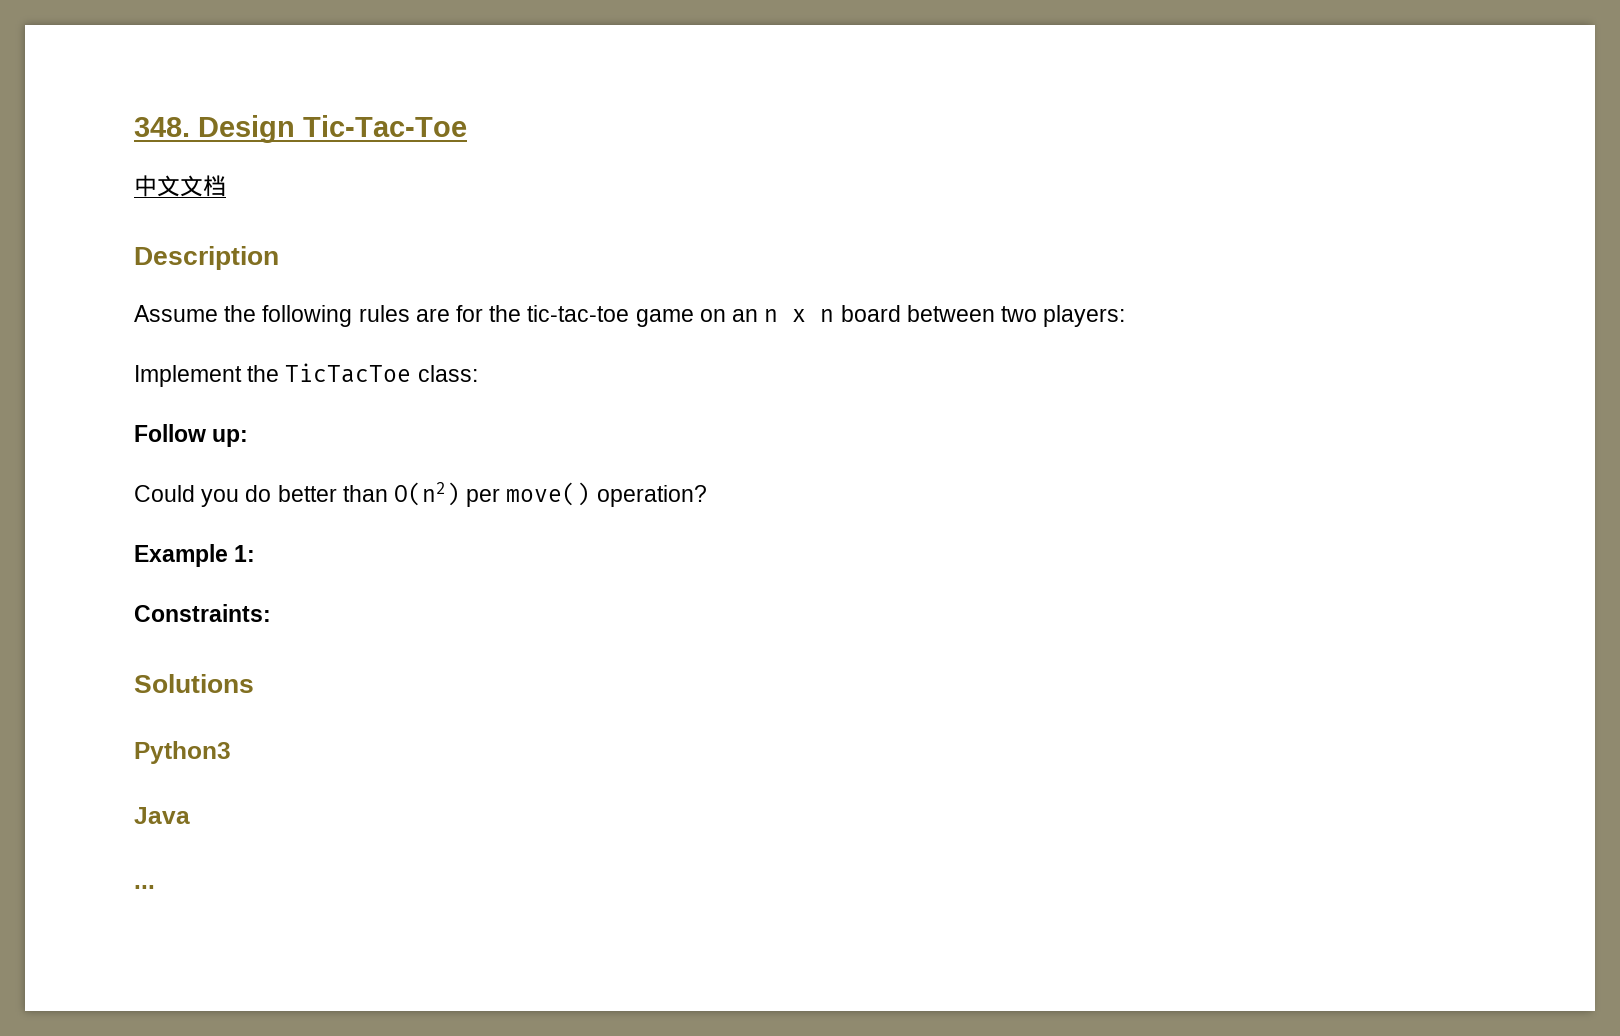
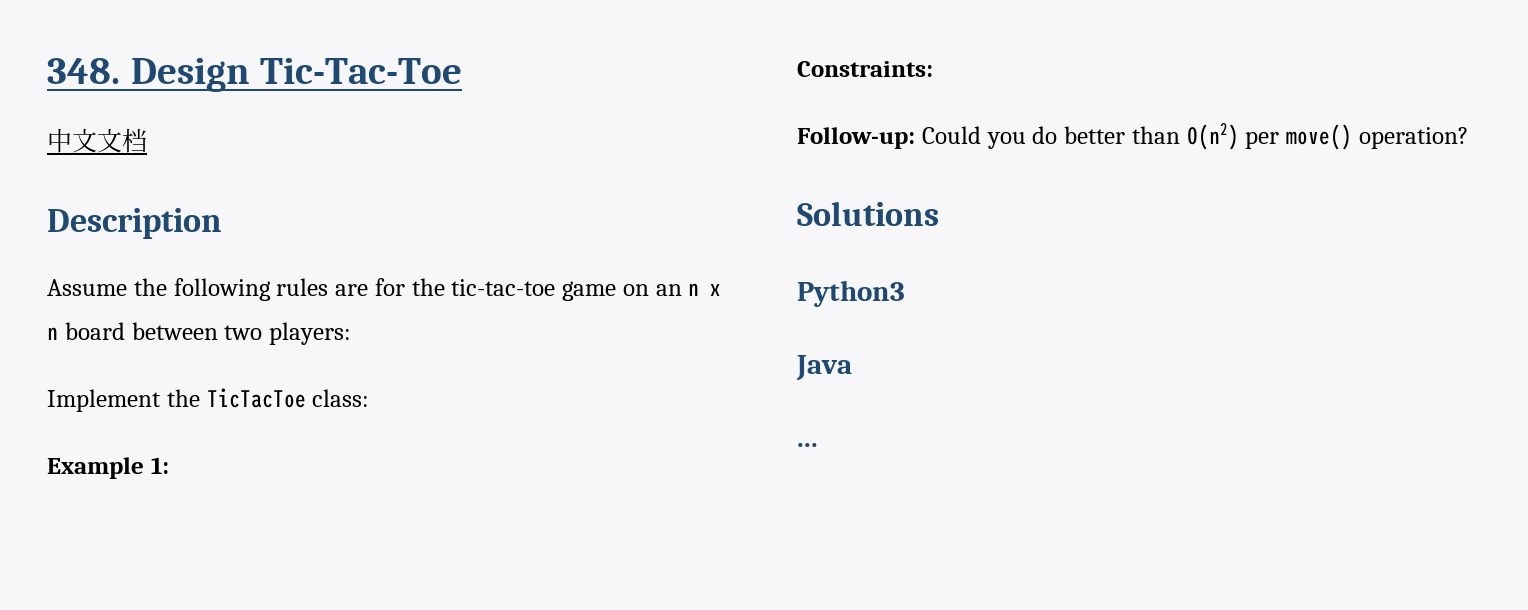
- Follow up:
- Could you do better than O(n2) per move() operation?
+ Example 1:
+ Constraints:
+ Follow-up: Could you do better than O(n2) per move() operation?
- Example 1:
- Constraints:

